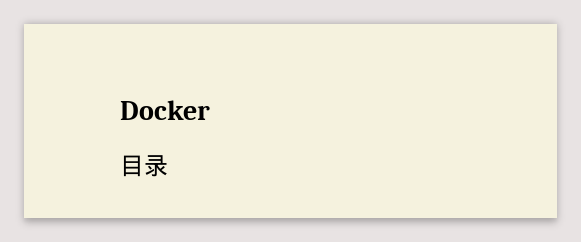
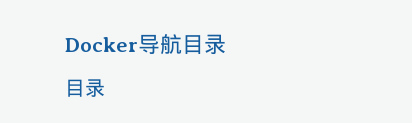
- Docker
+ Docker导航目录

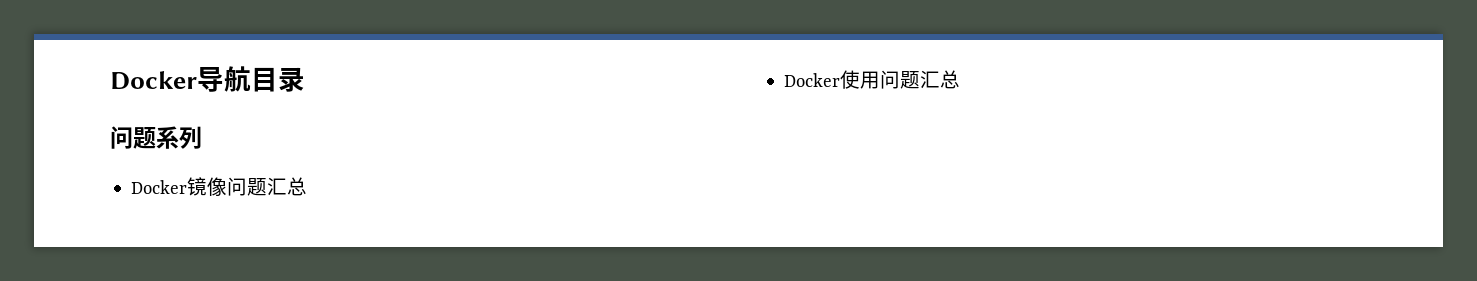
  Docker导航目录
- 目录
+ 问题系列
+ Docker镜像问题汇总
+ Docker使用问题汇总

